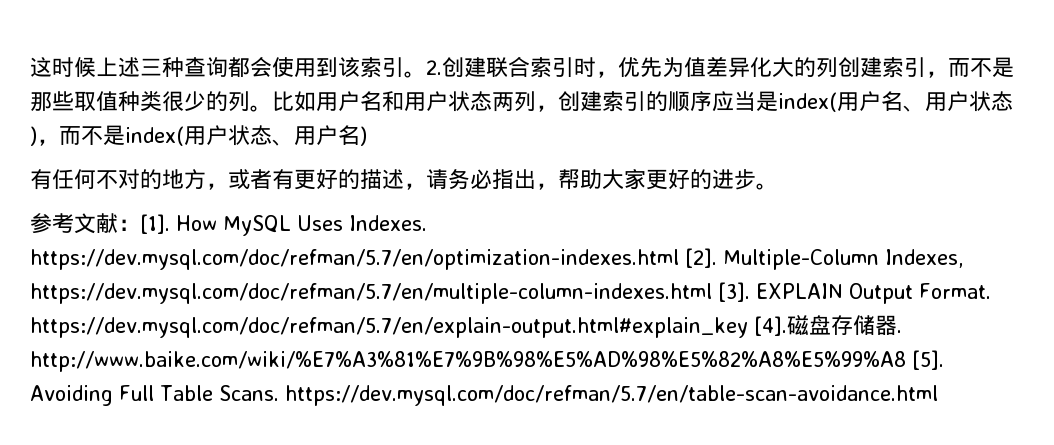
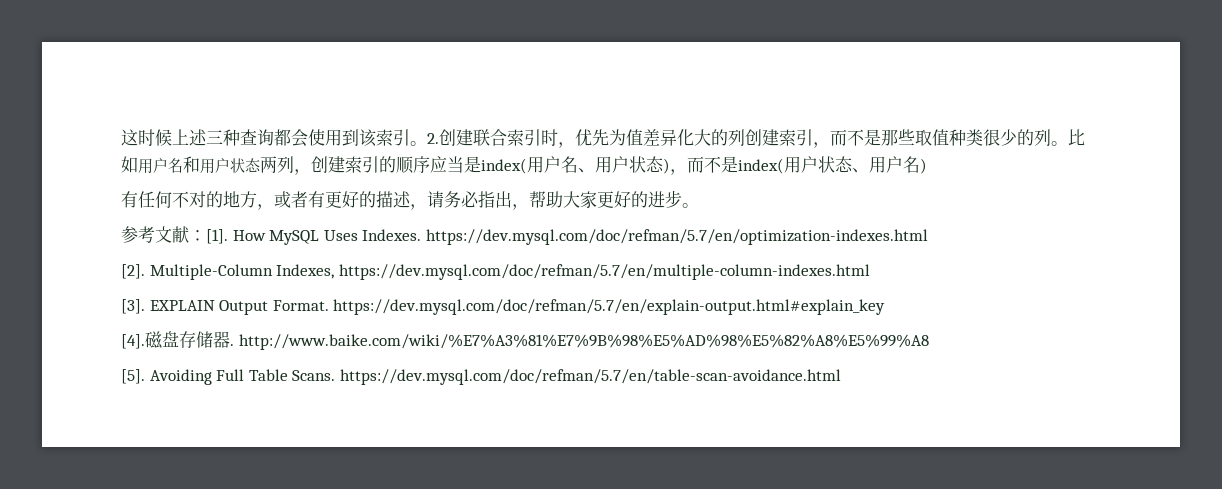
- How MySQL Uses Indexes. https://dev.mysql.com/doc/refman/5.7/en/optimization-indexes.html [2].
+ How MySQL Uses Indexes. https://dev.mysql.com/doc/refman/5.7/en/optimization-indexes.html
+ [2].
- Multiple-Column Indexes, https://dev.mysql.com/doc/refman/5.7/en/multiple-column-indexes.html [3].
+ Multiple-Column Indexes, https://dev.mysql.com/doc/refman/5.7/en/multiple-column-indexes.html
+ [3].
- EXPLAIN Output Format. https://dev.mysql.com/doc/refman/5.7/en/explain-output.html#explain_key [4].
+ EXPLAIN Output Format. https://dev.mysql.com/doc/refman/5.7/en/explain-output.html#explain_key
+ [4].
- 磁盘存储器. http://www.baike.com/wiki/%E7%A3%81%E7%9B%98%E5%AD%98%E5%82%A8%E5%99%A8 [5].
+ 磁盘存储器. http://www.baike.com/wiki/%E7%A3%81%E7%9B%98%E5%AD%98%E5%82%A8%E5%99%A8
+ [5].

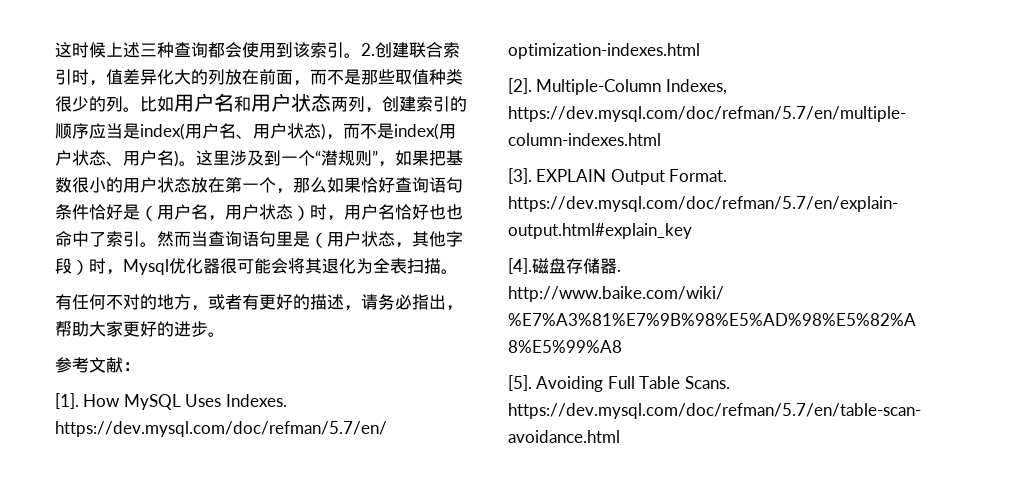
- 2.创建联合索引时，优先为值差异化大的列创建索引，而不是那些取值种类很少的列。
+ 2.创建联合索引时，值差异化大的列放在前面，而不是那些取值种类很少的列。
- 比如用户名和用户状态两列，创建索引的顺序应当是index(用户名、用户状态)，而不是index(用户状态、用户名)
+ 比如用户名和用户状态两列，创建索引的顺序应当是index(用户名、用户状态)，而不是index(用户状态、用户名)。这里涉及到一个“潜规则”，如果把基数很小的用户状态放在第一个，那么如果恰好查询语句条件恰好是（用户名，用户状态）时，用户名恰好也也命中了索引。然而当查询语句里是（用户状态，其他字段）时，Mysql优化器很可能会将其退化为全表扫描。
- 参考文献：[1].
+ 参考文献：
+ [1].

